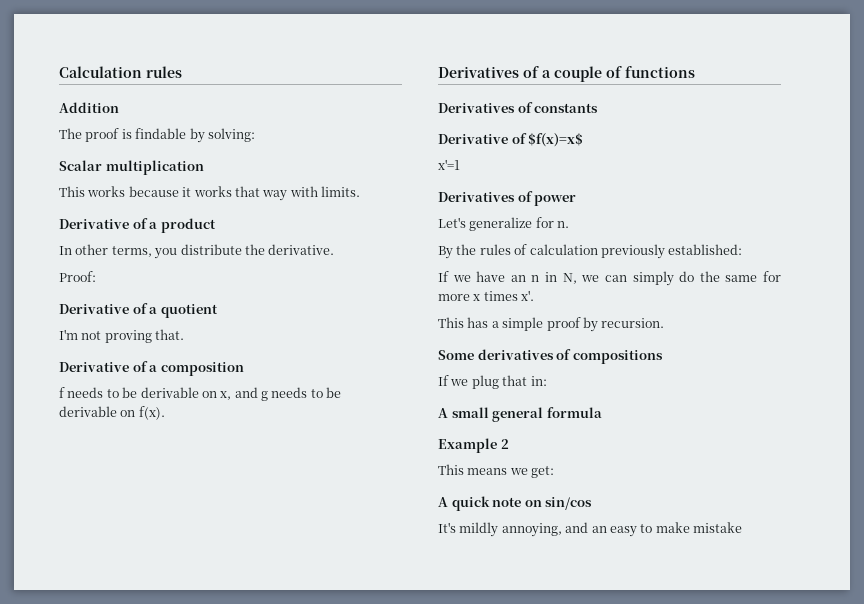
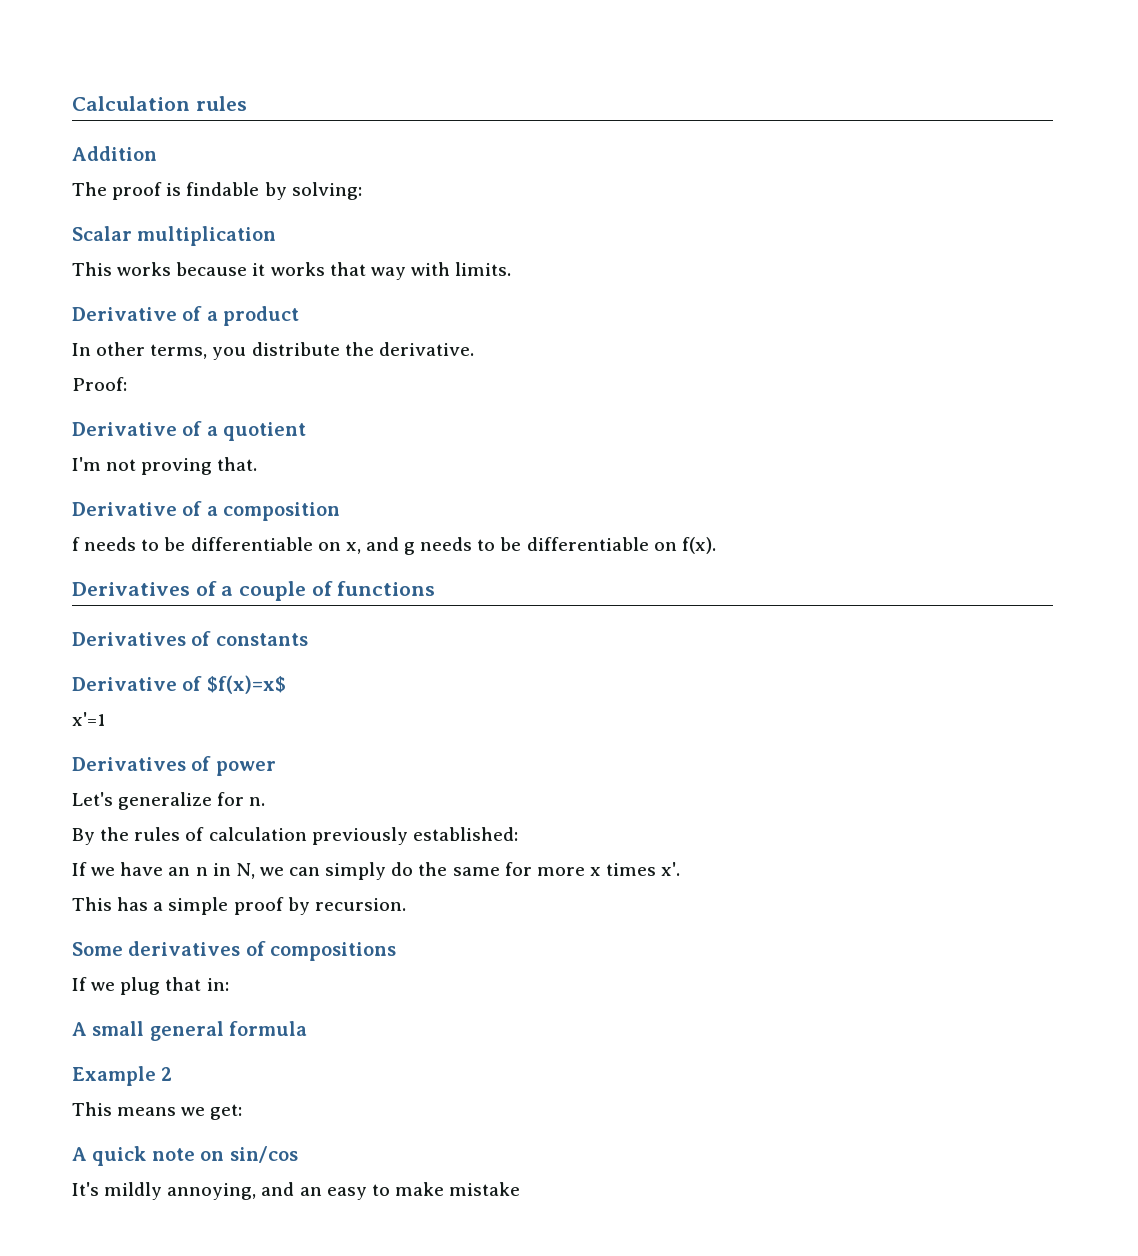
- f needs to be derivable on x, and g needs to be derivable on f(x).
+ f needs to be differentiable on x, and g needs to be differentiable on f(x).

